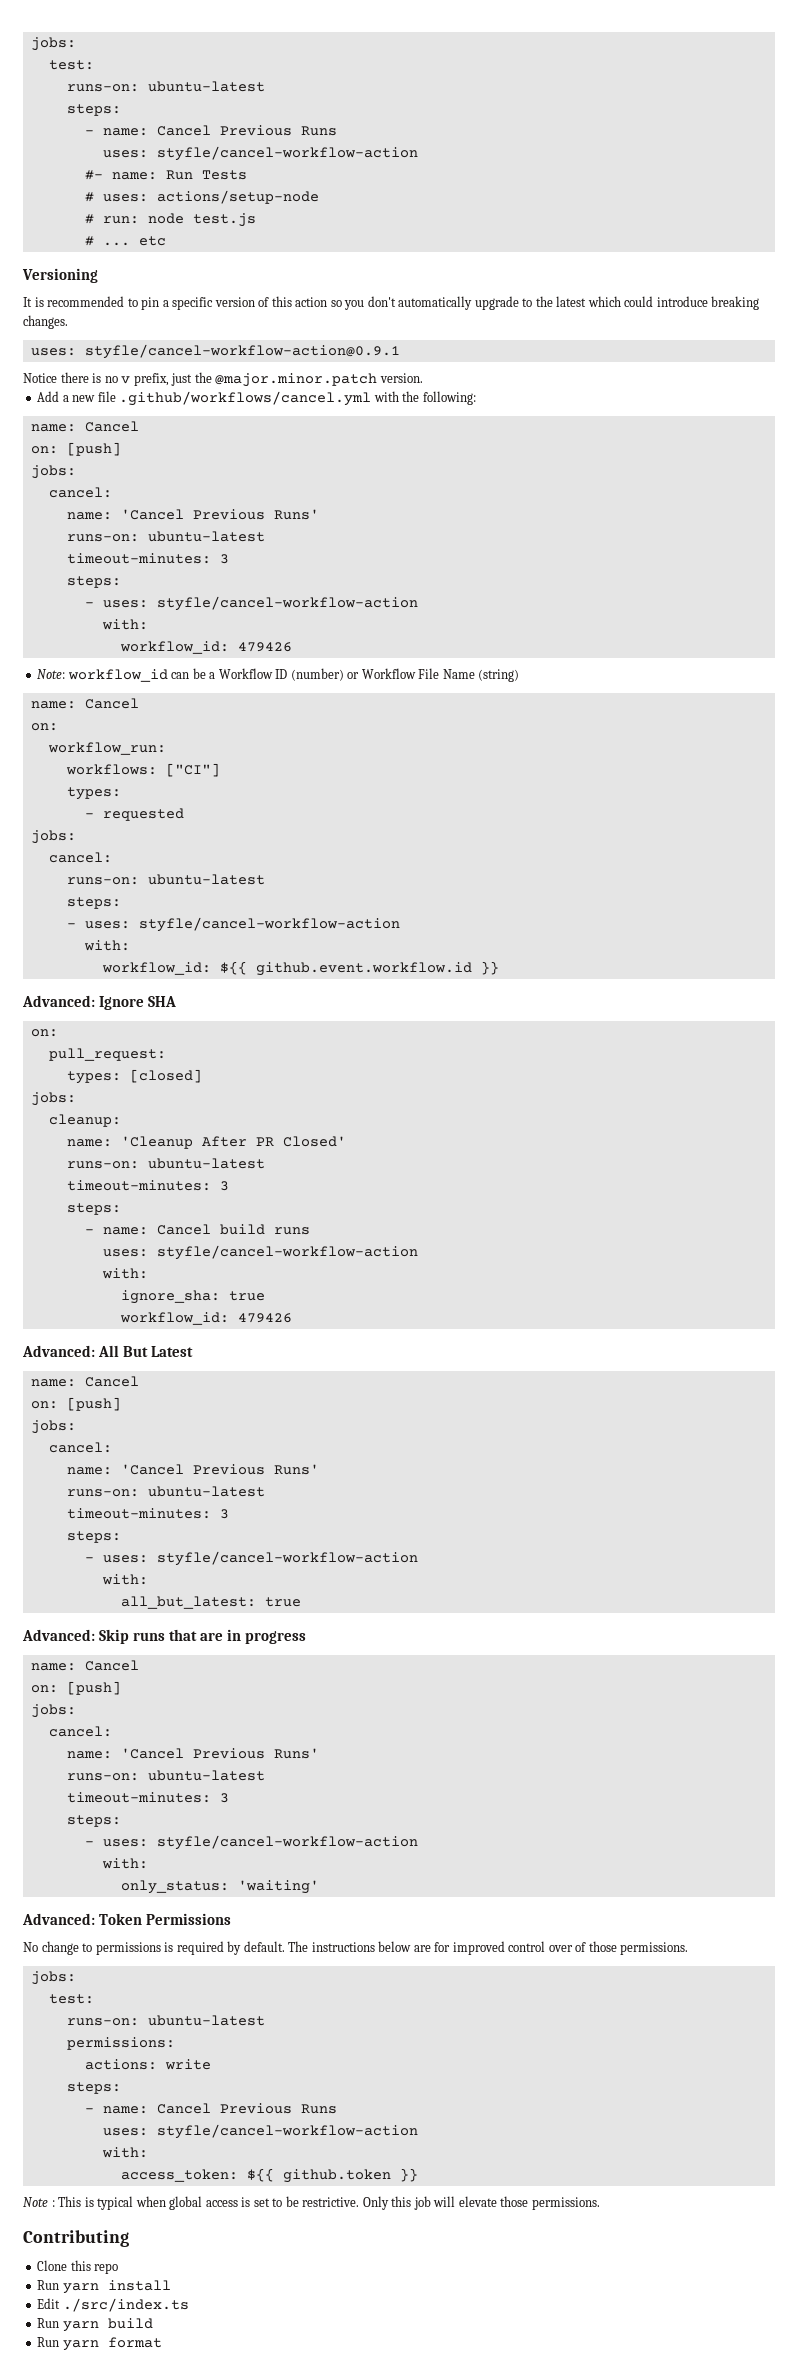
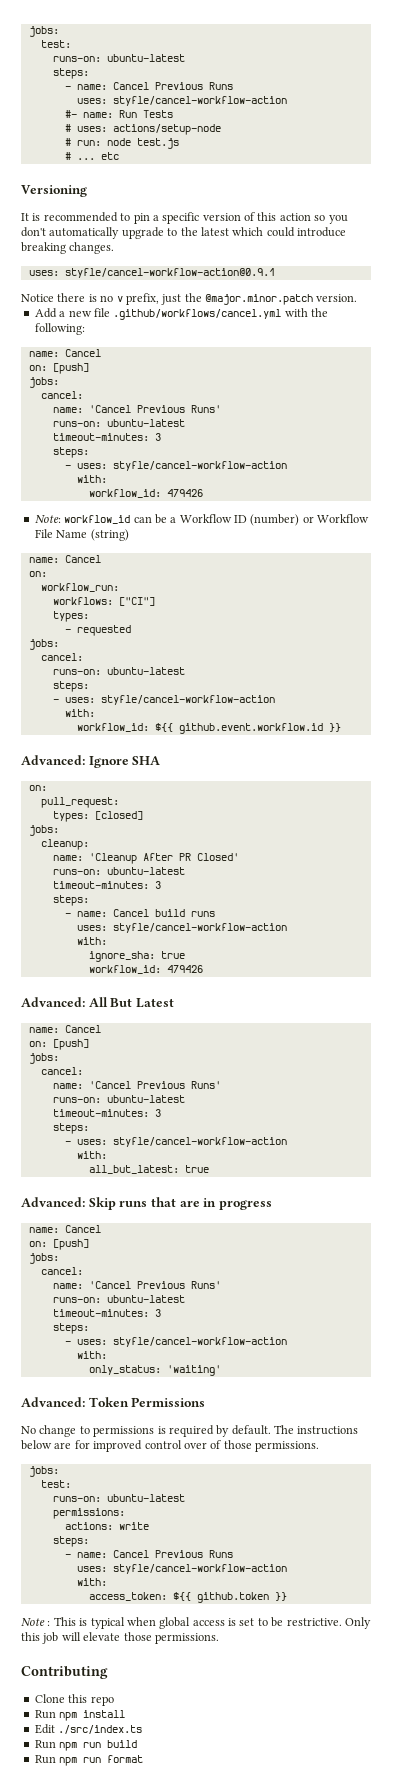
- Run yarn install
+ Run npm install
- Run yarn build
+ Run npm run build
- Run yarn format
+ Run npm run format

